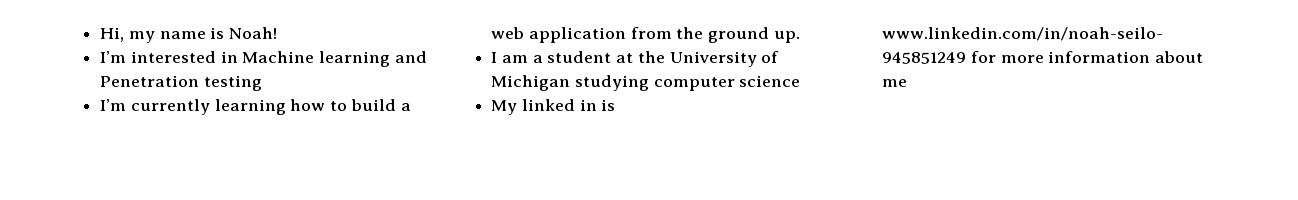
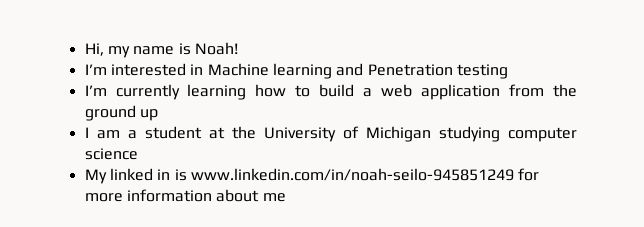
- I’m currently learning how to build a web application from the ground up.
+ I’m currently learning how to build a web application from the ground up

